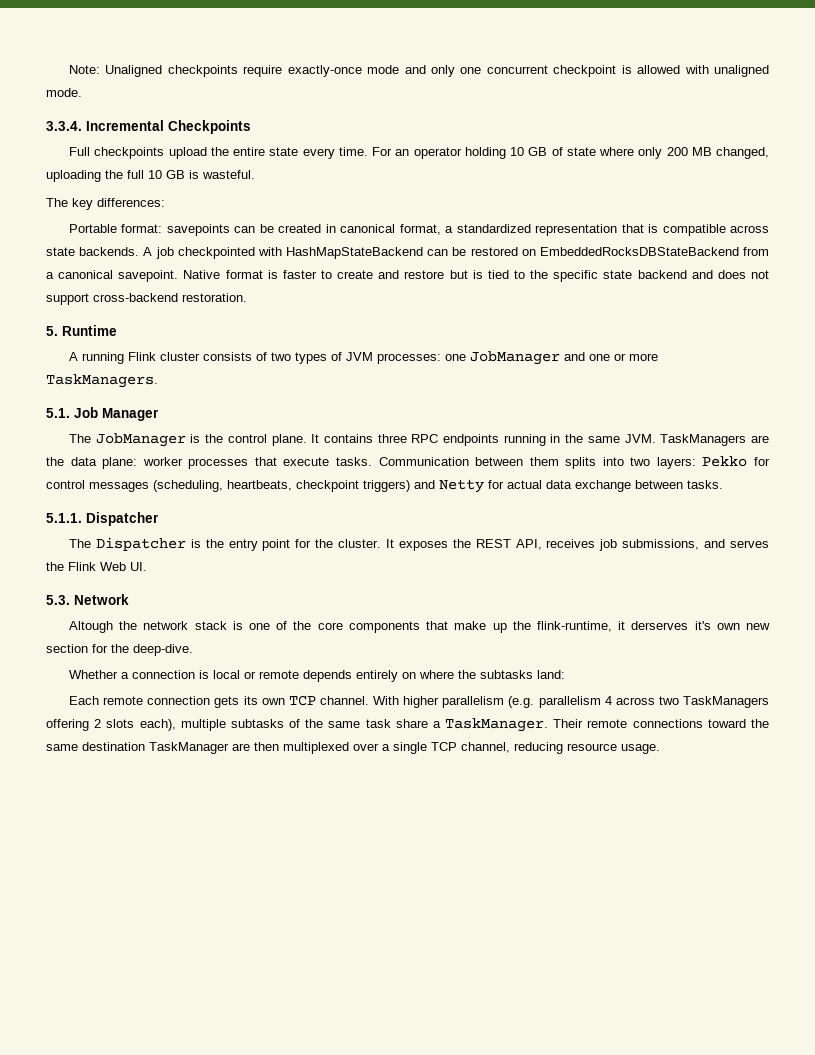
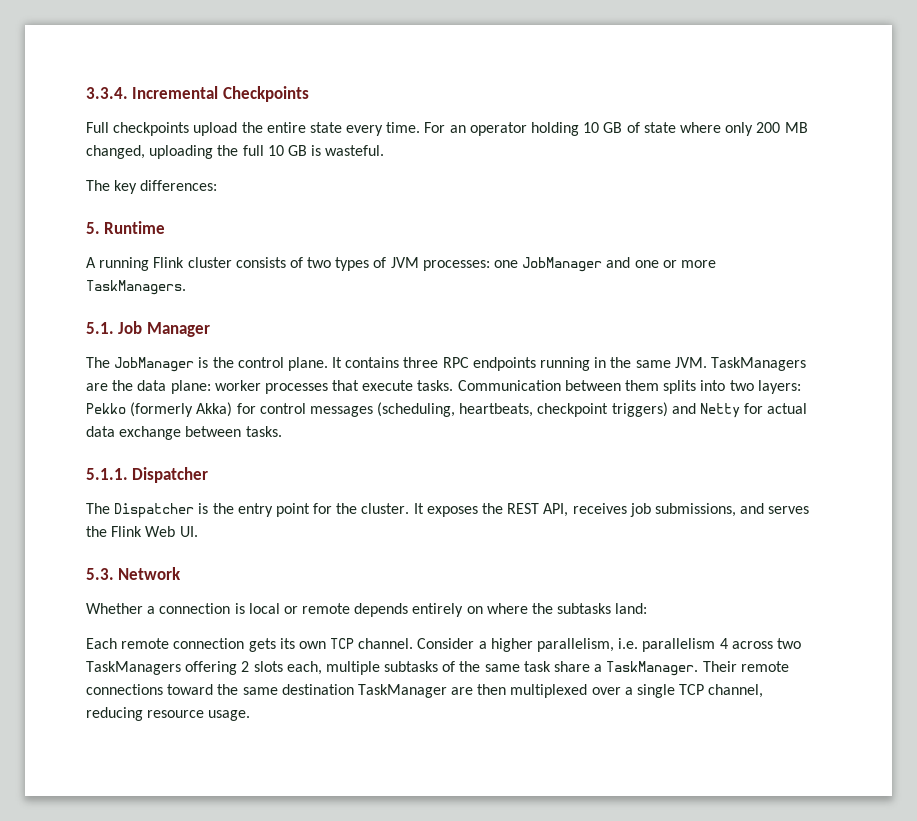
- Note: Unaligned checkpoints require exactly-once mode and only one concurrent checkpoint is allowed with unaligned mode.
- Portable format: savepoints can be created in canonical format, a standardized representation that is compatible across state backends. A job checkpointed with HashMapStateBackend can be restored on EmbeddedRocksDBStateBackend from a canonical savepoint. Native format is faster to create and restore but is tied to the specific state backend and does not support cross-backend restoration.
- Communication between them splits into two layers: Pekko for control messages (scheduling, heartbeats, checkpoint triggers) and Netty for actual data exchange between tasks.
+ Communication between them splits into two layers: Pekko (formerly Akka) for control messages (scheduling, heartbeats, checkpoint triggers) and Netty for actual data exchange between tasks.
- Altough the network stack is one of the core components that make up the flink-runtime, it derserves it's own new section for the deep-dive.
- With higher parallelism (e.g. parallelism 4 across two TaskManagers offering 2 slots each), multiple subtasks of the same task share a TaskManager.
+ Consider a higher parallelism, i.e. parallelism 4 across two TaskManagers offering 2 slots each, multiple subtasks of the same task share a TaskManager.

